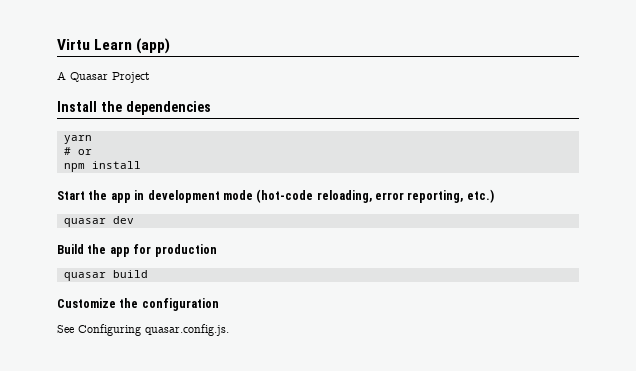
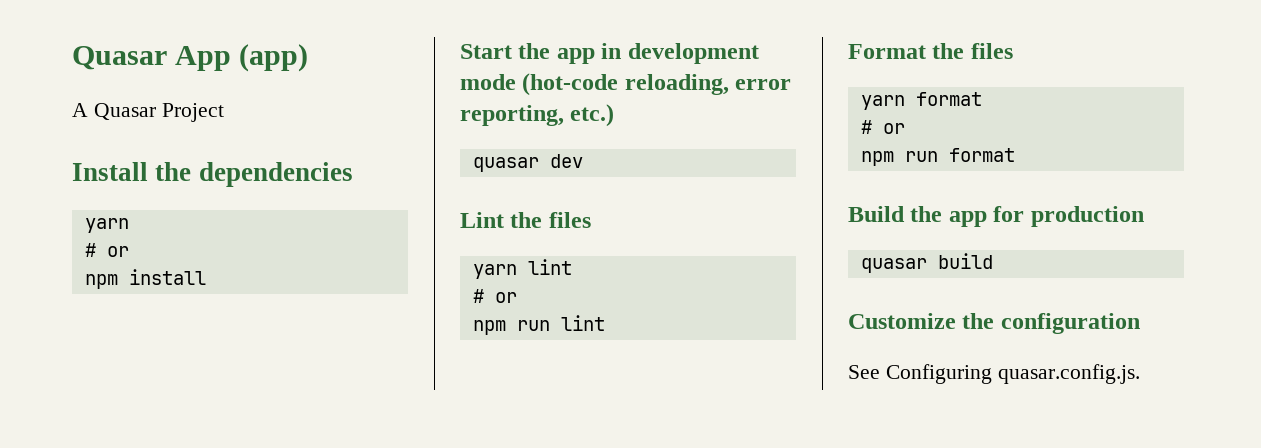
- Virtu Learn (app)
+ Quasar App (app)
+ Lint the files
+ yarn lint
+ # or
+ npm run lint
+ Format the files
+ yarn format
+ # or
+ npm run format

